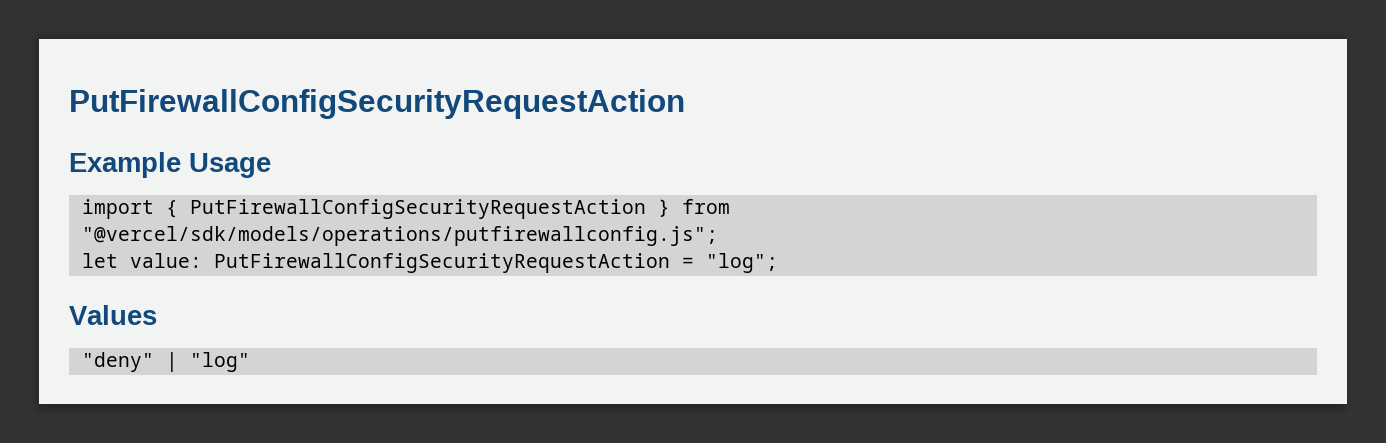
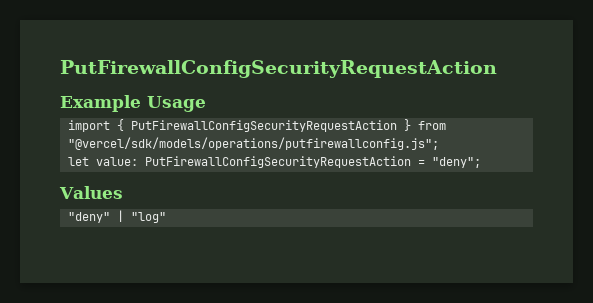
- let value: PutFirewallConfigSecurityRequestAction = "log";
+ let value: PutFirewallConfigSecurityRequestAction = "deny";

